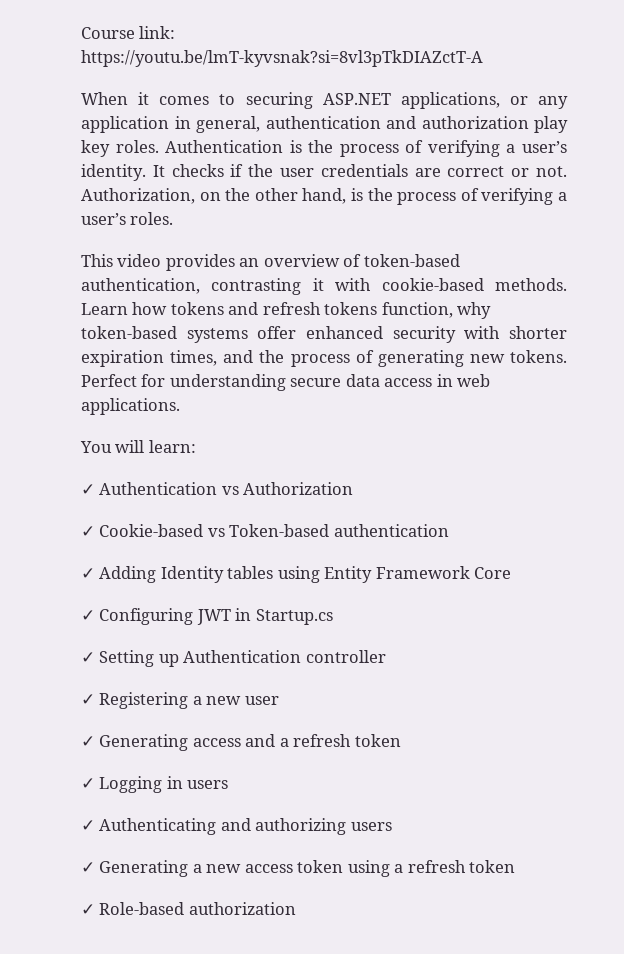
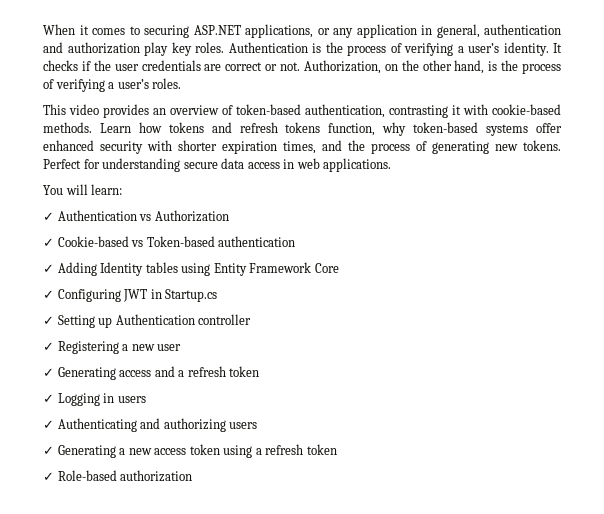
- Course link: https://youtu.be/lmT-kyvsnak?si=8vl3pTkDIAZctT-A

